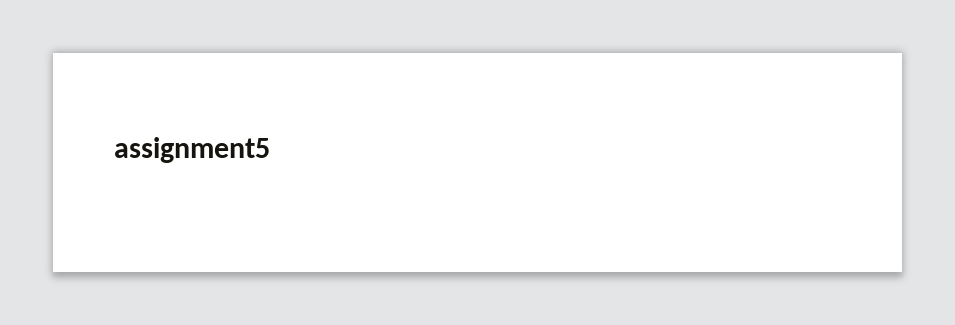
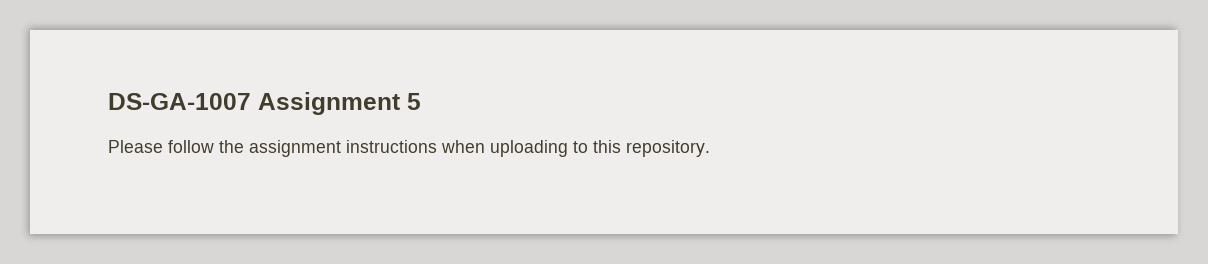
- assignment5
+ DS-GA-1007 Assignment 5
+ Please follow the assignment instructions when uploading to this repository.

